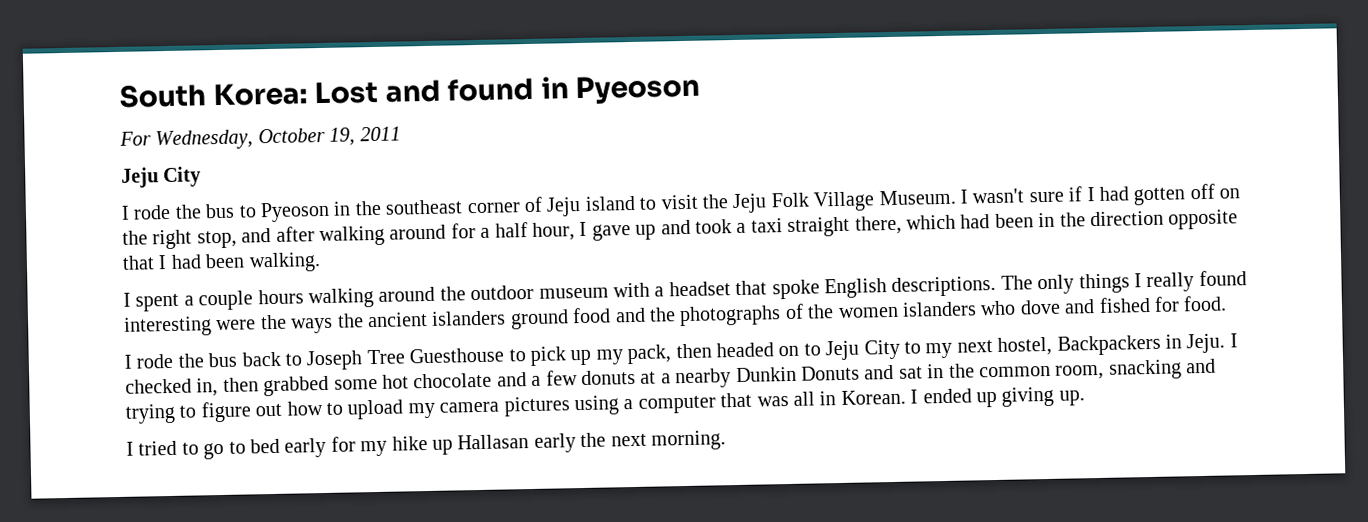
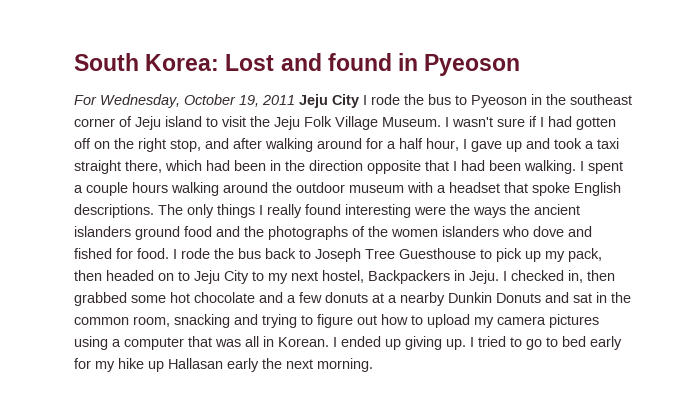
- For Wednesday, October 19, 2011
- Jeju City
- I rode the bus to Pyeoson in the southeast corner of Jeju island to visit the Jeju Folk Village Museum.
+ For Wednesday, October 19, 2011 Jeju City I rode the bus to Pyeoson in the southeast corner of Jeju island to visit the Jeju Folk Village Museum.
- I wasn't sure if I had gotten off on the right stop, and after walking around for a half hour, I gave up and took a taxi straight there, which had been in the direction opposite that I had been walking.
- I spent a couple hours walking around the outdoor museum with a headset that spoke English descriptions.
+ I wasn't sure if I had gotten off on the right stop, and after walking around for a half hour, I gave up and took a taxi straight there, which had been in the direction opposite that I had been walking. I spent a couple hours walking around the outdoor museum with a headset that spoke English descriptions.
- The only things I really found interesting were the ways the ancient islanders ground food and the photographs of the women islanders who dove and fished for food.
- I rode the bus back to Joseph Tree Guesthouse to pick up my pack, then headed on to Jeju City to my next hostel, Backpackers in Jeju.
+ The only things I really found interesting were the ways the ancient islanders ground food and the photographs of the women islanders who dove and fished for food. I rode the bus back to Joseph Tree Guesthouse to pick up my pack, then headed on to Jeju City to my next hostel, Backpackers in Jeju.
- I ended up giving up.
- I tried to go to bed early for my hike up Hallasan early the next morning.
+ I ended up giving up. I tried to go to bed early for my hike up Hallasan early the next morning.

